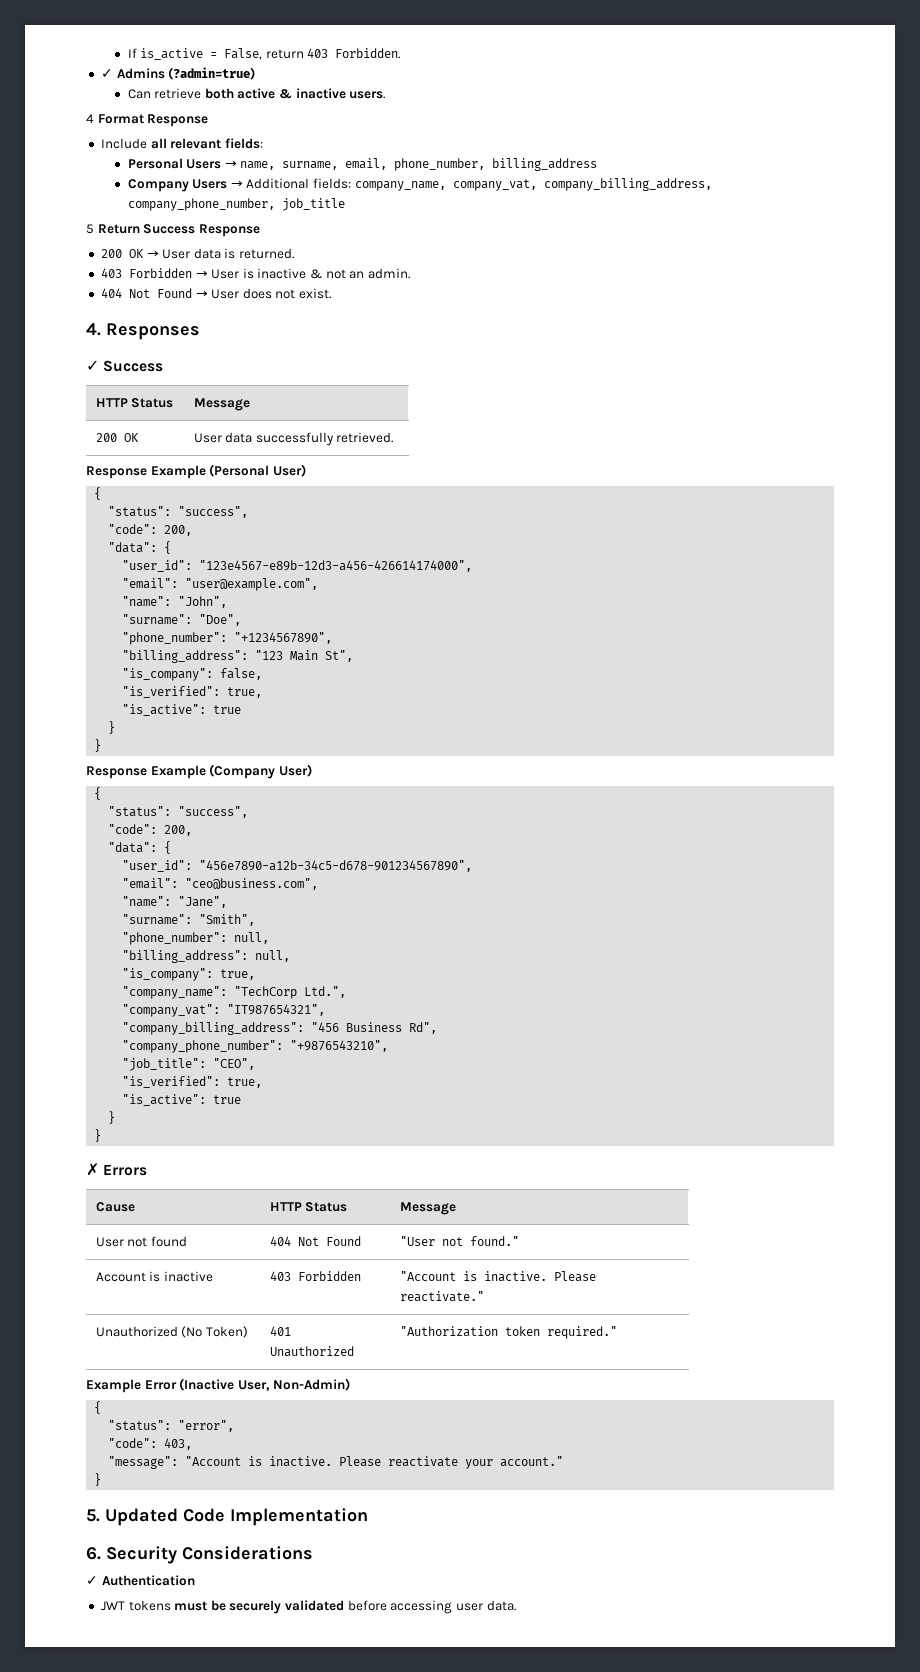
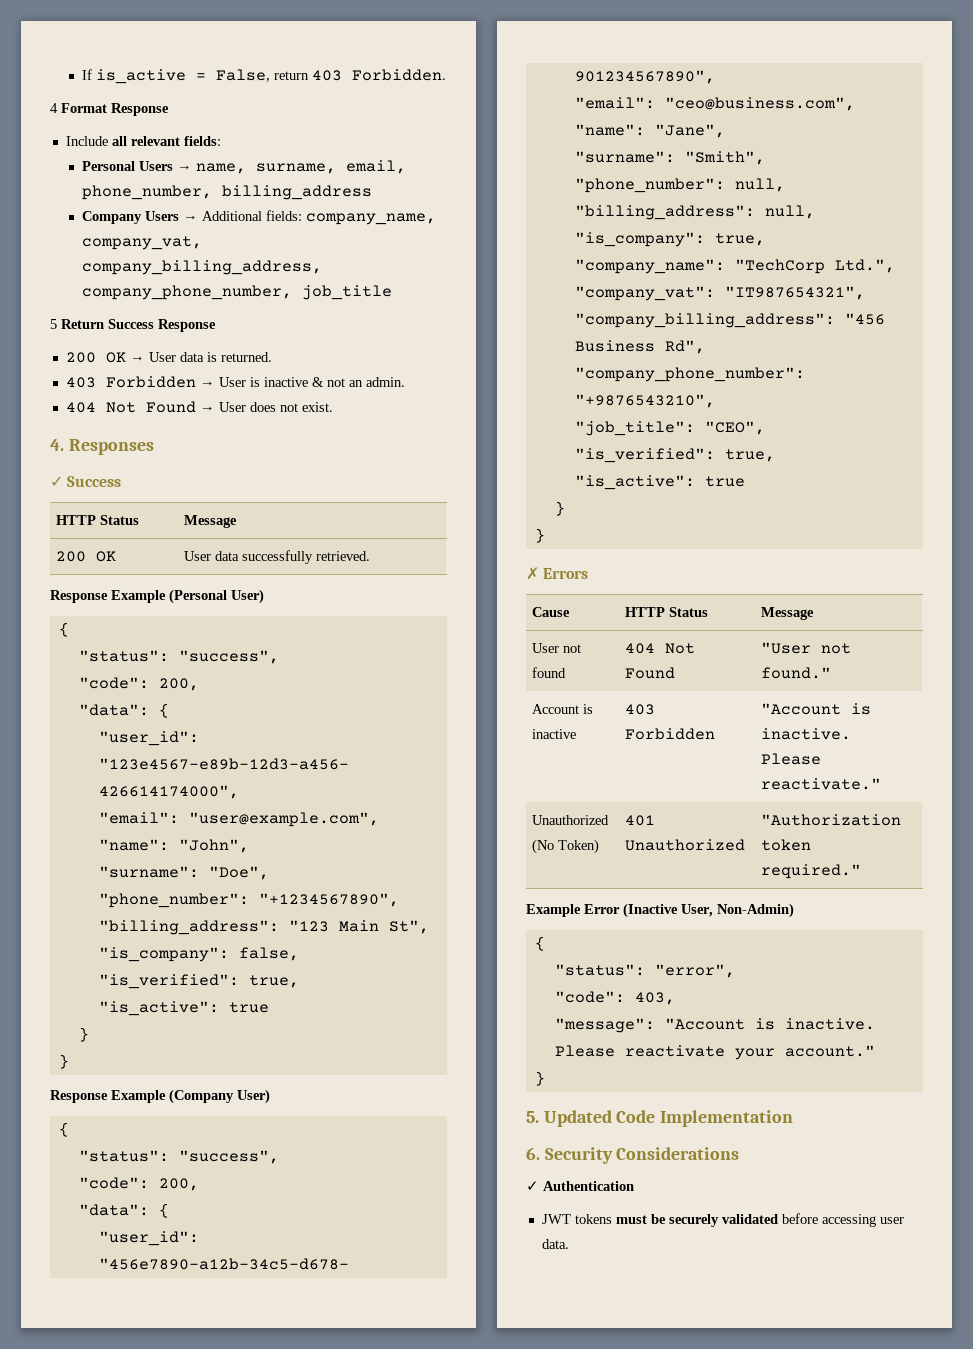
- ✓ Admins (?admin=true)
- Can retrieve both active & inactive users.

